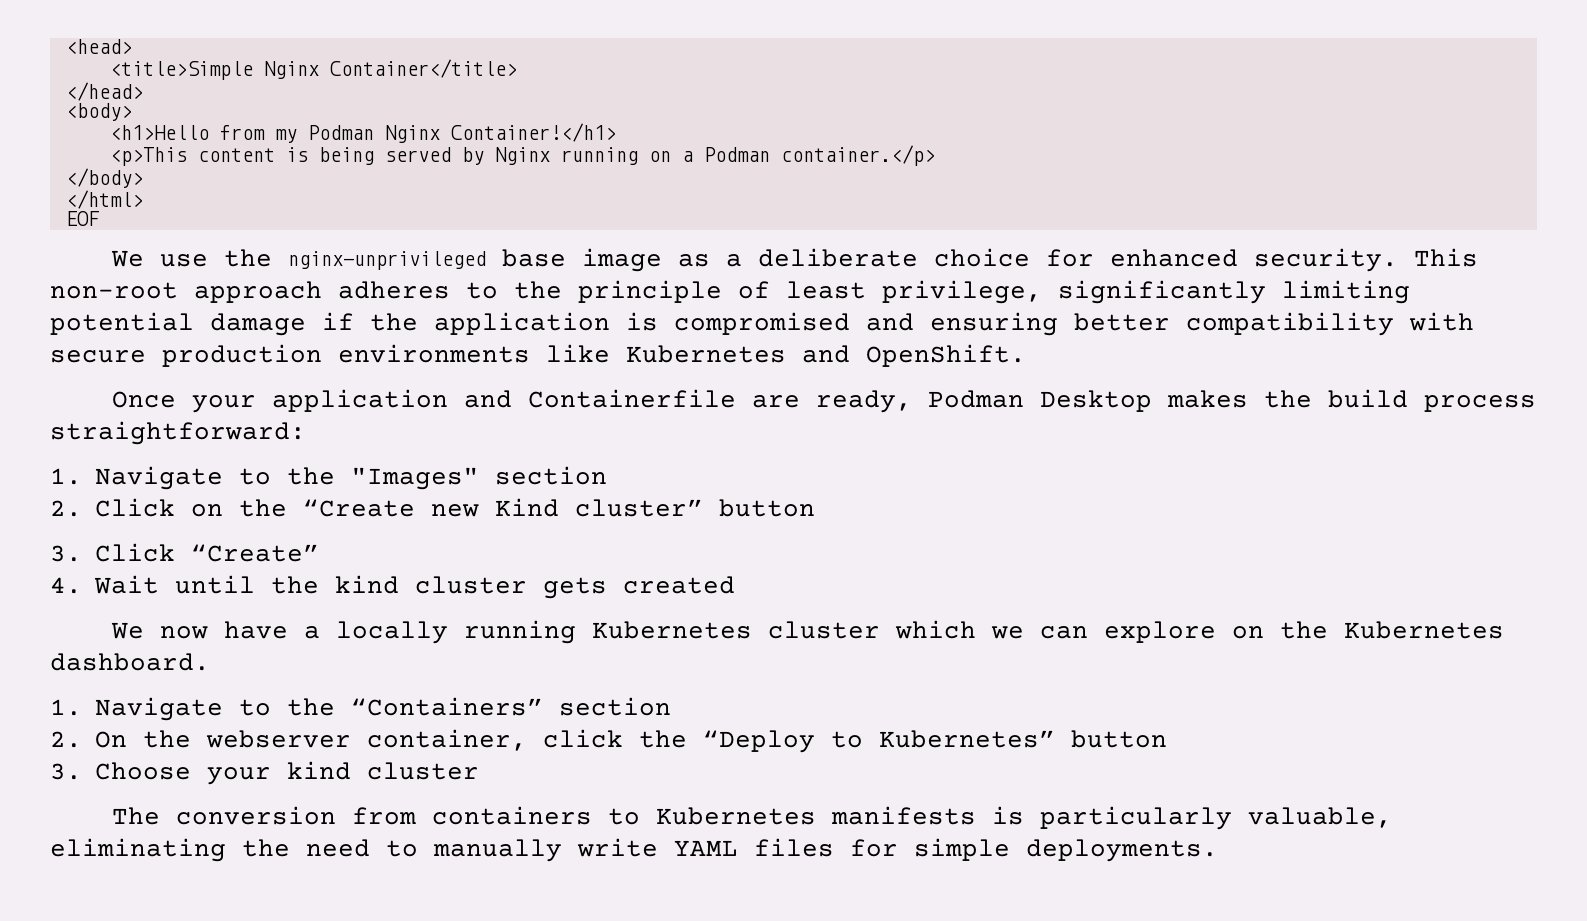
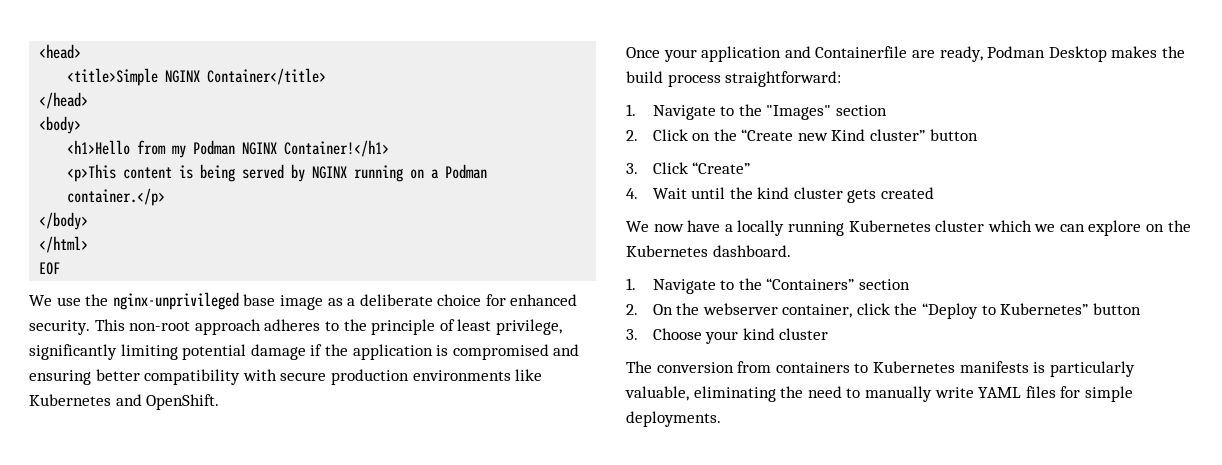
- <title>Simple Nginx Container</title>
+ <title>Simple NGINX Container</title>
- <h1>Hello from my Podman Nginx Container!</h1>
+ <h1>Hello from my Podman NGINX Container!</h1>
- <p>This content is being served by Nginx running on a Podman container.</p>
+ <p>This content is being served by NGINX running on a Podman container.</p>

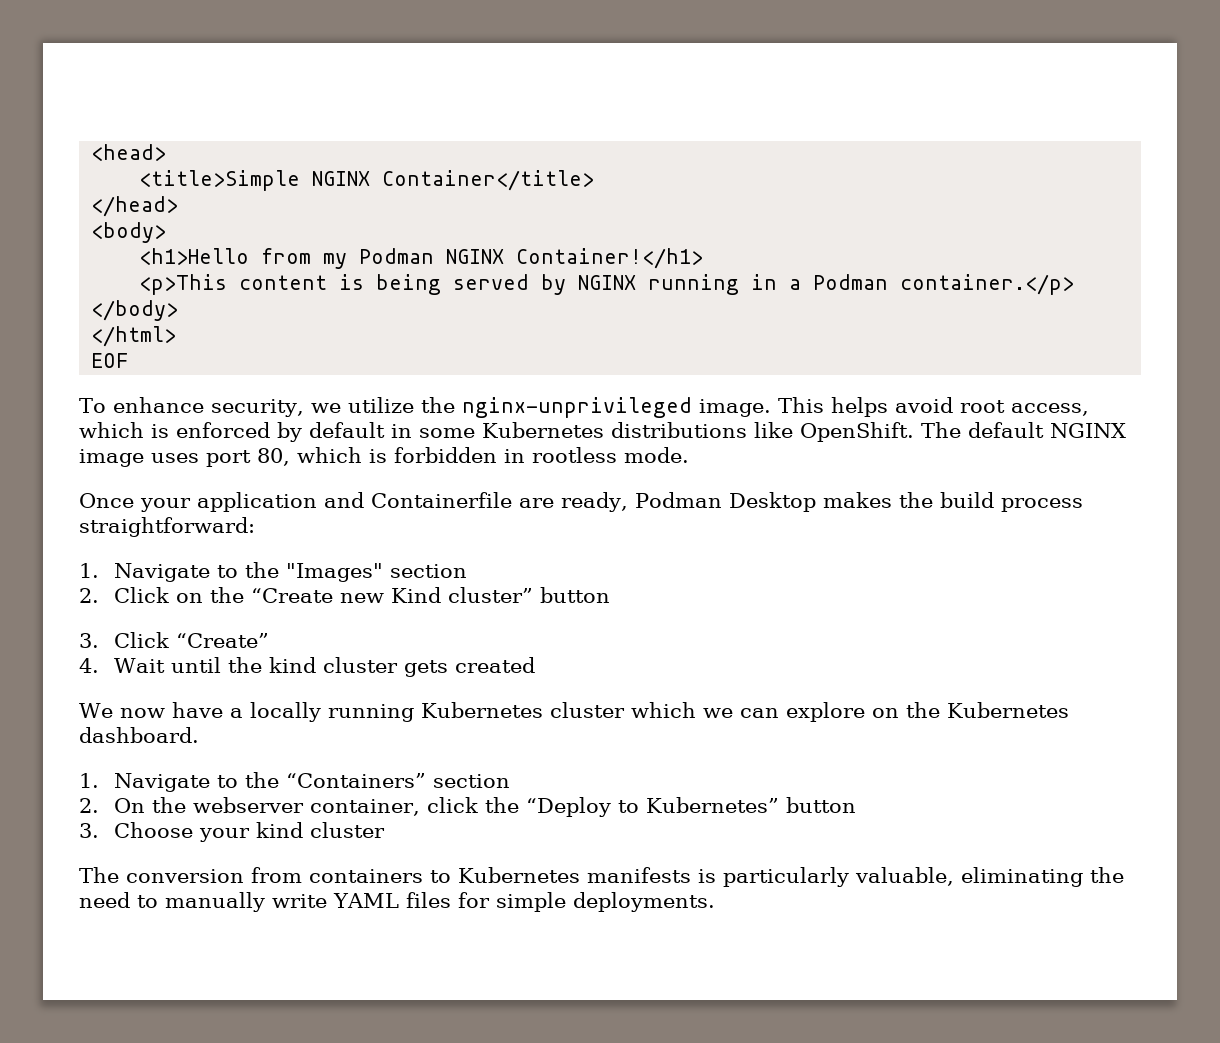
- <p>This content is being served by NGINX running on a Podman container.</p>
+ <p>This content is being served by NGINX running in a Podman container.</p>
- We use the nginx-unprivileged base image as a deliberate choice for enhanced security. This non-root approach adheres to the principle of least privilege, significantly limiting potential damage if the application is compromised and ensuring better compatibility with secure production environments like Kubernetes and OpenShift.
+ To enhance security, we utilize the nginx-unprivileged image. This helps avoid root access, which is enforced by default in some Kubernetes distributions like OpenShift. The default NGINX image uses port 80, which is forbidden in rootless mode.

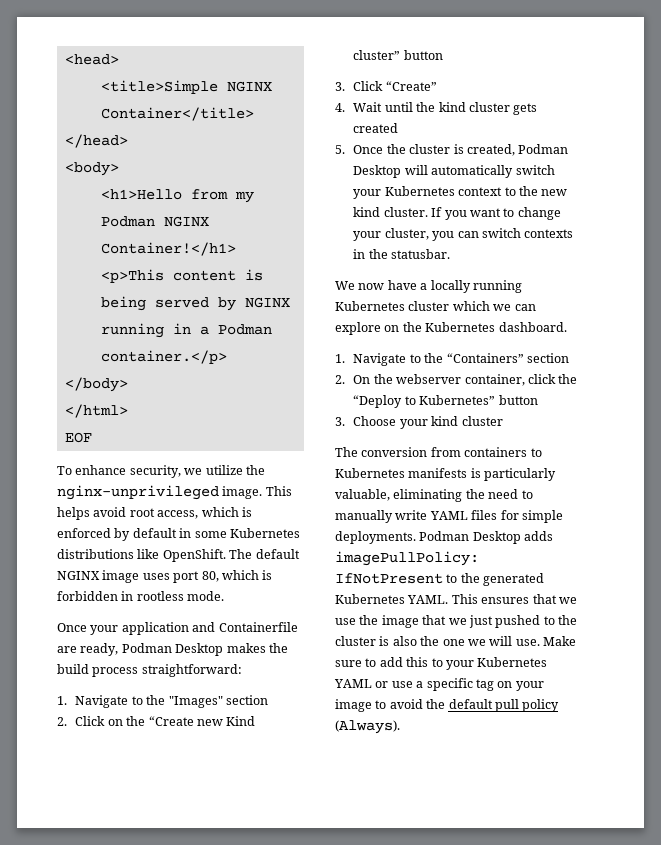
+ 5. Once the cluster is created, Podman Desktop will automatically switch your Kubernetes context to the new kind cluster. If you want to change your cluster, you can switch contexts in the statusbar.
+ Podman Desktop adds imagePullPolicy: IfNotPresent to the generated Kubernetes YAML. This ensures that we use the image that we just pushed to the cluster is also the one we will use. Make sure to add this to your Kubernetes YAML or use a specific tag on your image to avoid the default pull policy (Always).

